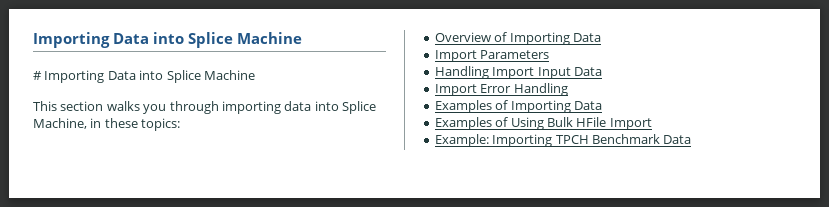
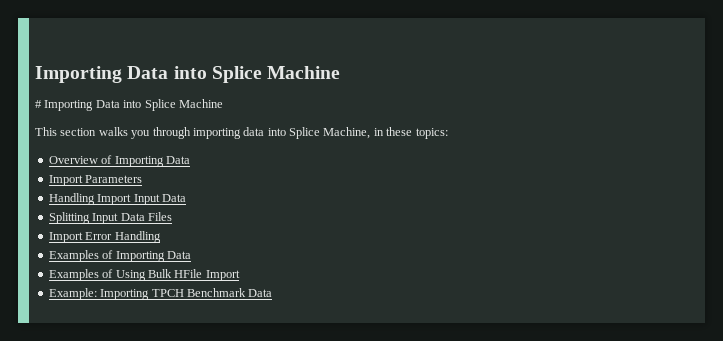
+ Splitting Input Data Files

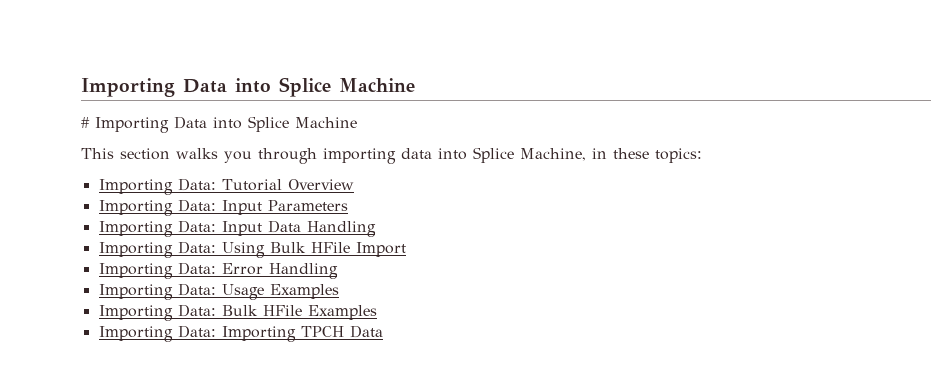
- Overview of Importing Data
- Import Parameters
+ Importing Data: Tutorial Overview
+ Importing Data: Input Parameters
- Handling Import Input Data
- Splitting Input Data Files
- Import Error Handling
- Examples of Importing Data
- Examples of Using Bulk HFile Import
- Example: Importing TPCH Benchmark Data
+ Importing Data: Input Data Handling
+ Importing Data: Using Bulk HFile Import
+ Importing Data: Error Handling
+ Importing Data: Usage Examples
+ Importing Data: Bulk HFile Examples
+ Importing Data: Importing TPCH Data

